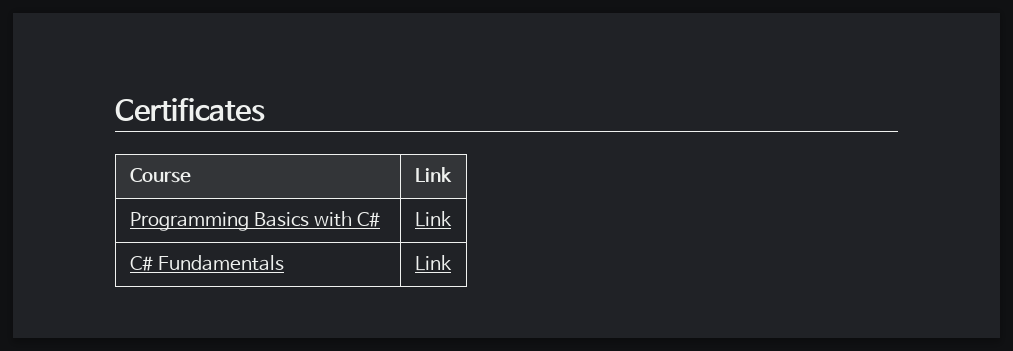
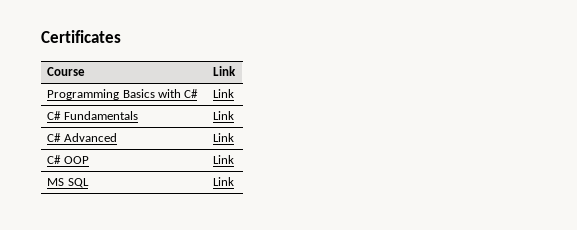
+ C# Advanced | Link
+ C# OOP | Link
+ MS SQL | Link

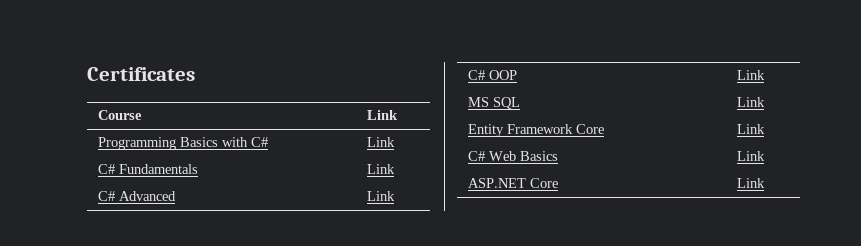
+ Entity Framework Core | Link
+ C# Web Basics | Link
+ ASP.NET Core | Link

